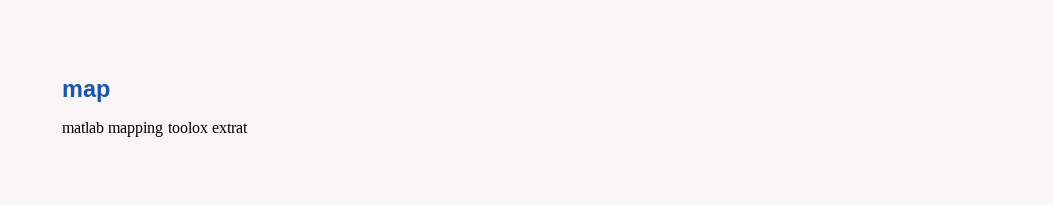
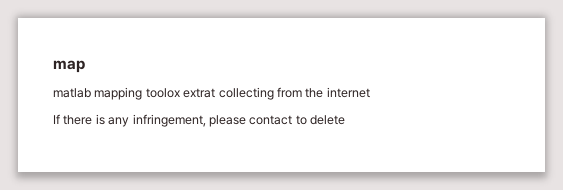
- matlab mapping toolox extrat
+ matlab mapping toolox extrat collecting from the internet
+ If there is any infringement, please contact to delete

